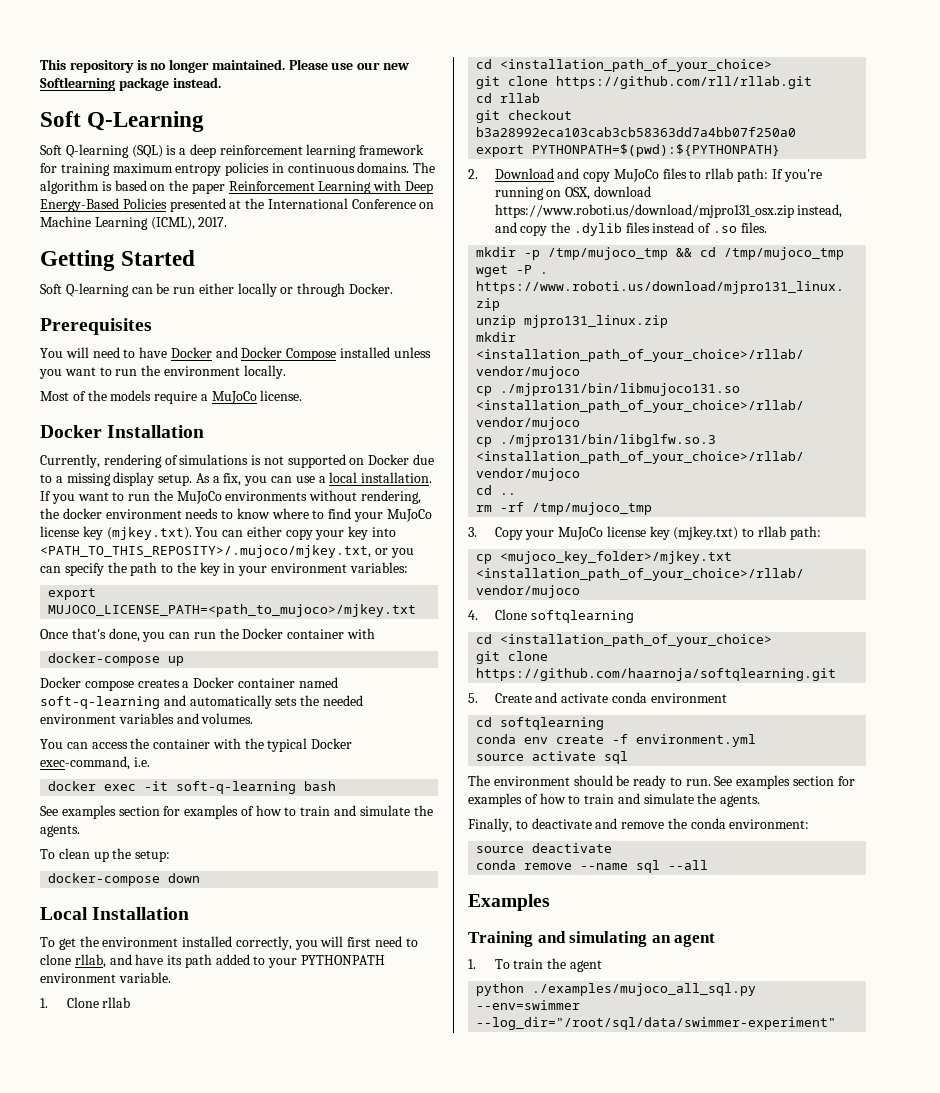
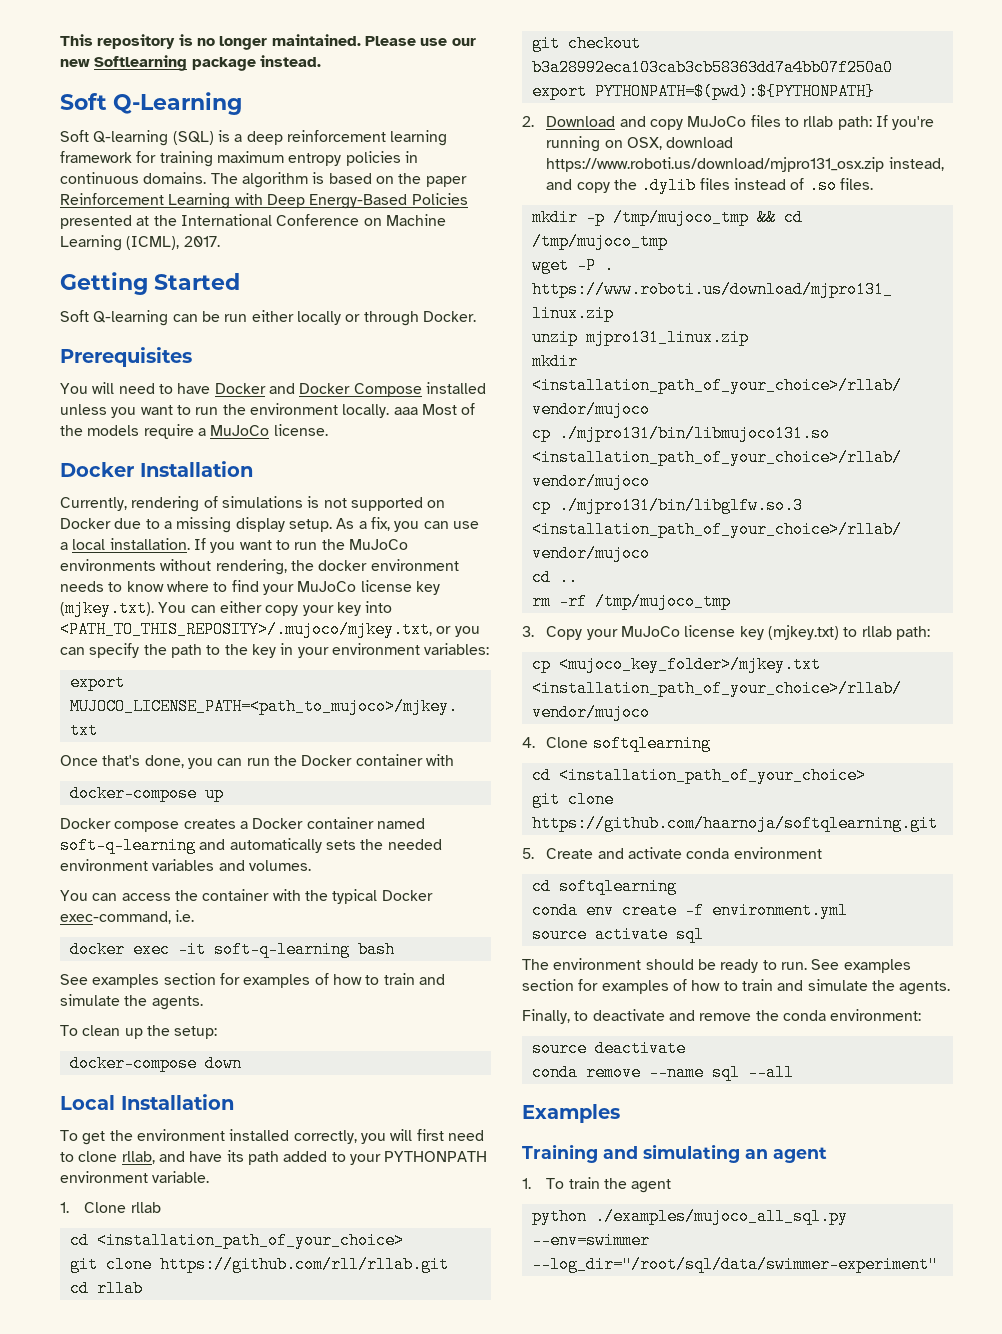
- You will need to have Docker and Docker Compose installed unless you want to run the environment locally.
- Most of the models require a MuJoCo license.
+ You will need to have Docker and Docker Compose installed unless you want to run the environment locally. aaa Most of the models require a MuJoCo license.

